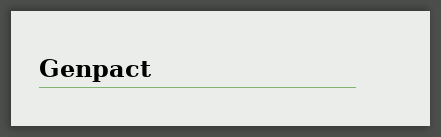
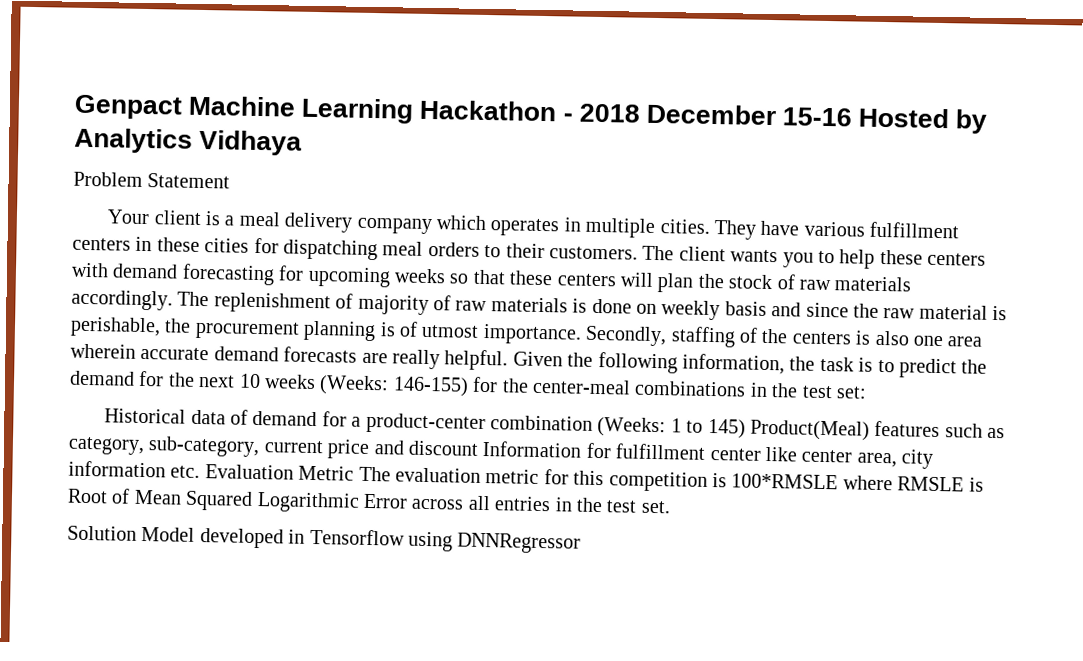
- Genpact
+ Genpact Machine Learning Hackathon - 2018 December 15-16 Hosted by Analytics Vidhaya
+ Problem Statement
+ Your client is a meal delivery company which operates in multiple cities. They have various fulfillment centers in these cities for dispatching meal orders to their customers. The client wants you to help these centers with demand forecasting for upcoming weeks so that these centers will plan the stock of raw materials accordingly. The replenishment of majority of raw materials is done on weekly basis and since the raw material is perishable, the procurement planning is of utmost importance. Secondly, staffing of the centers is also one area wherein accurate demand forecasts are really helpful. Given the following information, the task is to predict the demand for the next 10 weeks (Weeks: 146-155) for the center-meal combinations in the test set:
+ Historical data of demand for a product-center combination (Weeks: 1 to 145) Product(Meal) features such as category, sub-category, current price and discount Information for fulfillment center like center area, city information etc. Evaluation Metric The evaluation metric for this competition is 100*RMSLE where RMSLE is Root of Mean Squared Logarithmic Error across all entries in the test set.
+ Solution Model developed in Tensorflow using DNNRegressor

